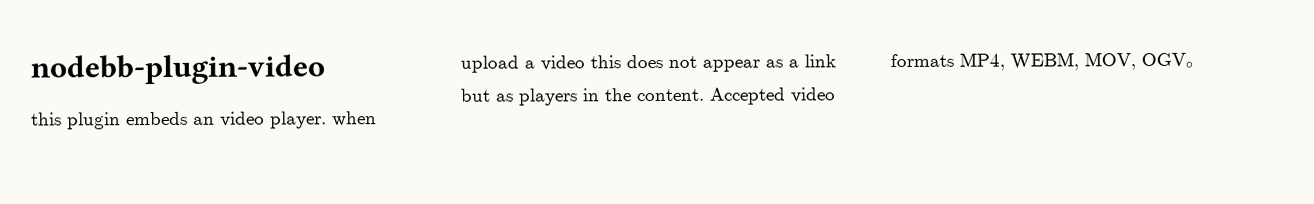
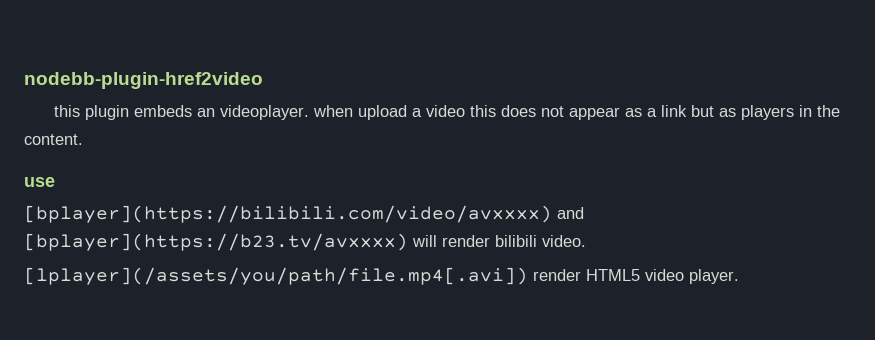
- nodebb-plugin-video
+ nodebb-plugin-href2video
- this plugin embeds an video player. when upload a video this does not appear as a link but as players in the content. Accepted video formats MP4, WEBM, MOV, OGV。
+ this plugin embeds an videoplayer. when upload a video this does not appear as a link but as players in the content.
+ use
+ [bplayer](https://bilibili.com/video/avxxxx) and [bplayer](https://b23.tv/avxxxx) will render bilibili video.
+ [lplayer](/assets/you/path/file.mp4[.avi]) render HTML5 video player.

